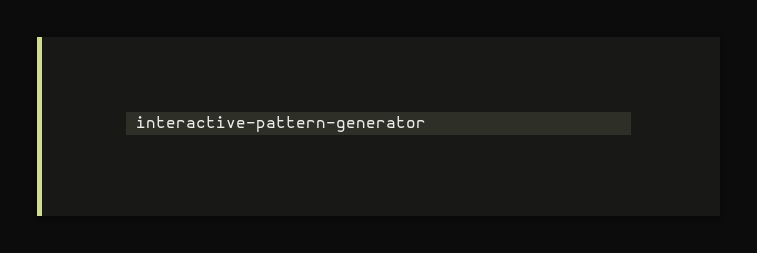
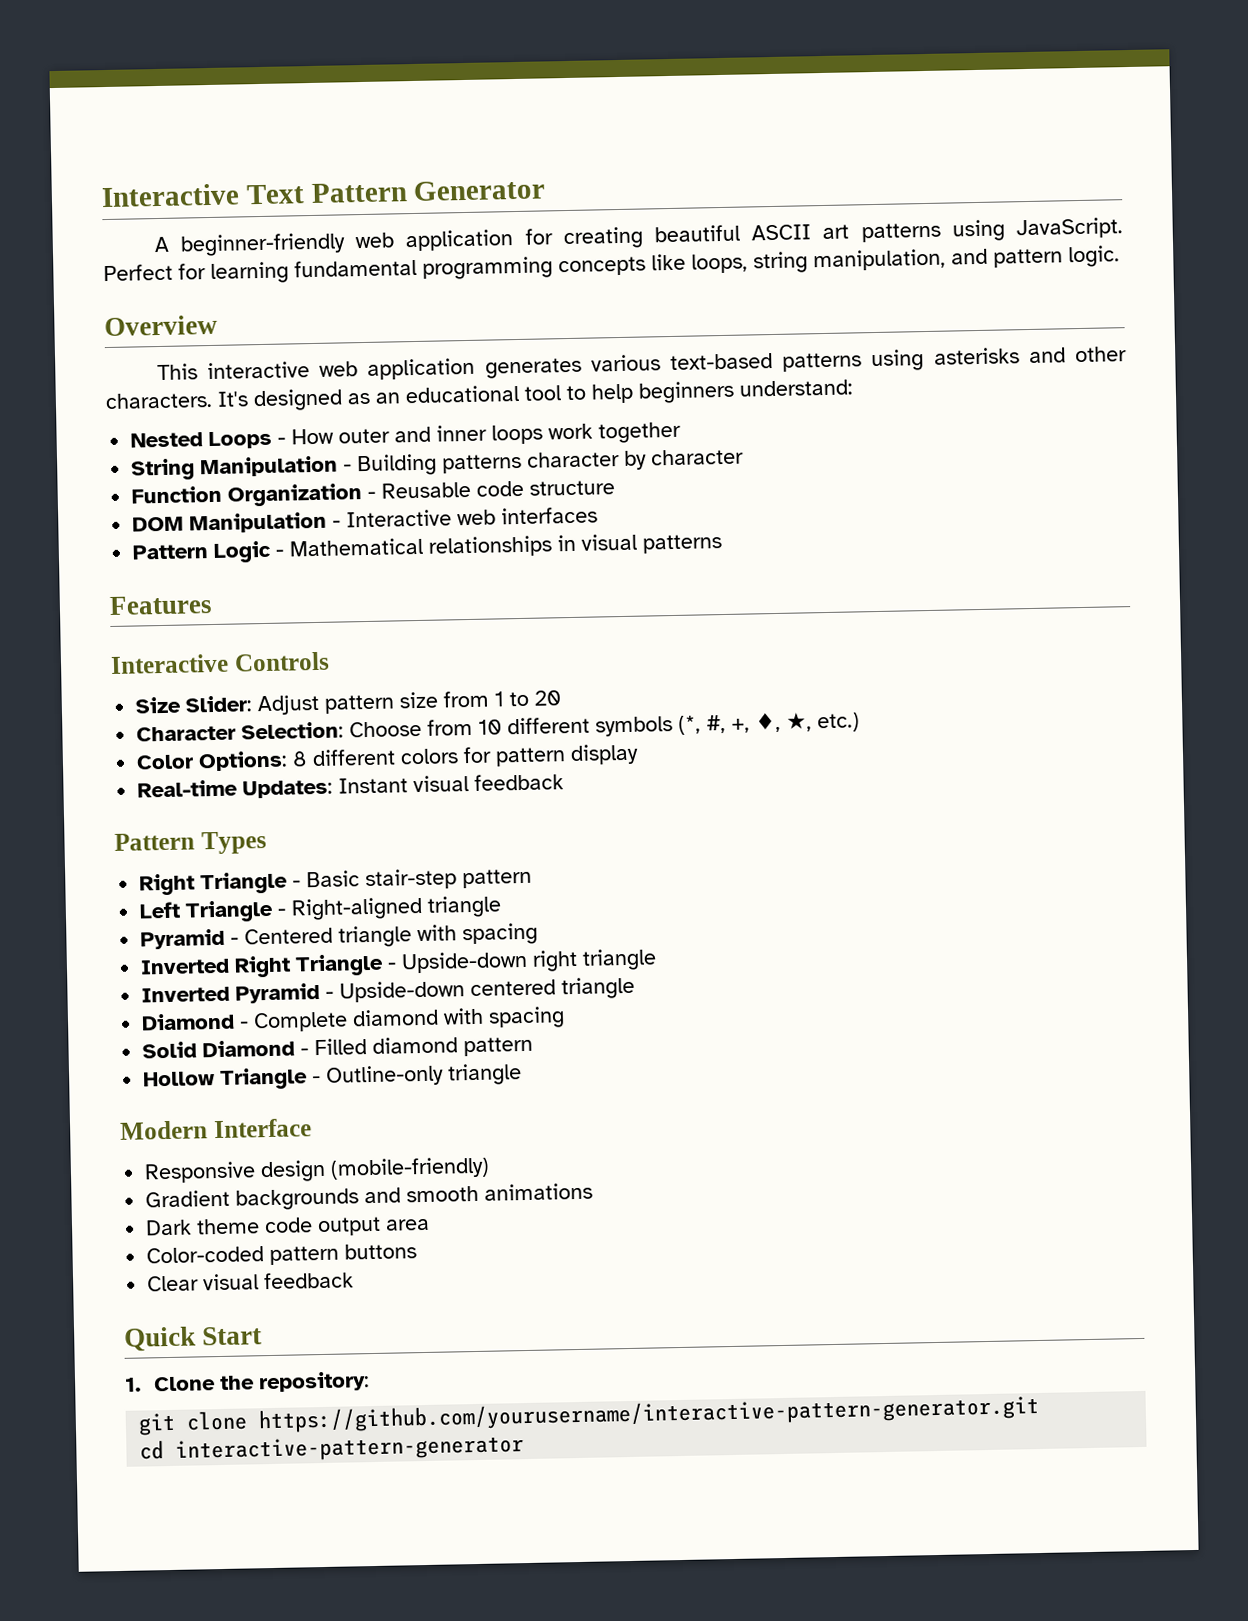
- interactive-pattern-generator
+ Interactive Text Pattern Generator
+ A beginner-friendly web application for creating beautiful ASCII art patterns using JavaScript. Perfect for learning fundamental programming concepts like loops, string manipulation, and pattern logic.
+ Overview
+ This interactive web application generates various text-based patterns using asterisks and other characters. It's designed as an educational tool to help beginners understand:
+ Nested Loops - How outer and inner loops work together
+ String Manipulation - Building patterns character by character
+ Function Organization - Reusable code structure
+ DOM Manipulation - Interactive web interfaces
+ Pattern Logic - Mathematical relationships in visual patterns
+ Features
+ Interactive Controls
+ Size Slider: Adjust pattern size from 1 to 20
+ Character Selection: Choose from 10 different symbols (*, #, +, ♦, ★, etc.)
+ Color Options: 8 different colors for pattern display
+ Real-time Updates: Instant visual feedback
+ Pattern Types
+ Right Triangle - Basic stair-step pattern
+ Left Triangle - Right-aligned triangle
+ Pyramid - Centered triangle with spacing
+ Inverted Right Triangle - Upside-down right triangle
+ Inverted Pyramid - Upside-down centered triangle
+ Diamond - Complete diamond with spacing
+ Solid Diamond - Filled diamond pattern
+ Hollow Triangle - Outline-only triangle
+ Modern Interface
+ Responsive design (mobile-friendly)
+ Gradient backgrounds and smooth animations
+ Dark theme code output area
+ Color-coded pattern buttons
+ Clear visual feedback
+ Quick Start
+ 1. Clone the repository:
+ git clone https://github.com/yourusername/interactive-pattern-generator.git
+ cd interactive-pattern-generator

